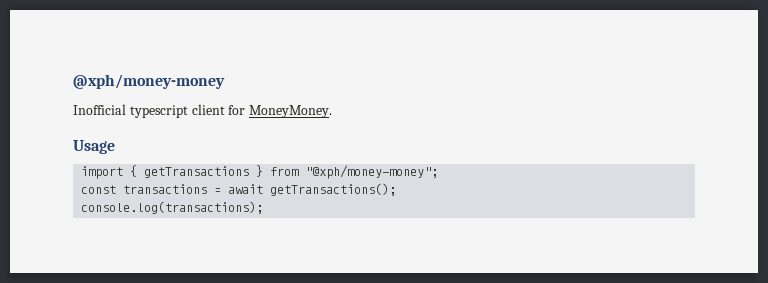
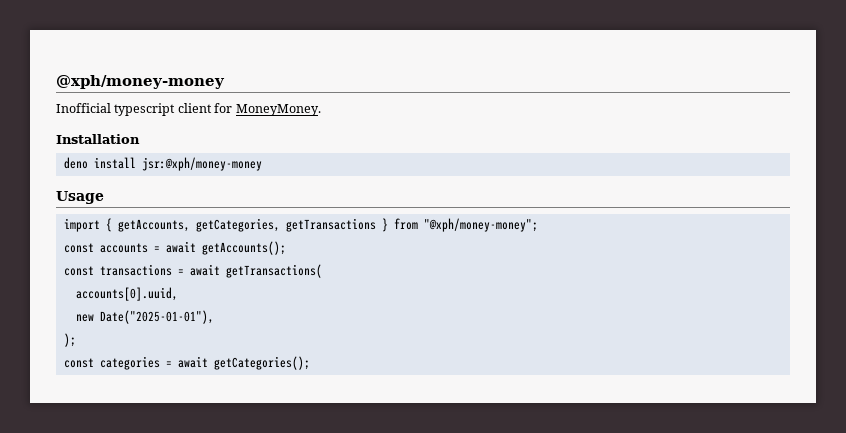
+ Installation
+ deno install jsr:@xph/money-money
- import { getTransactions } from "@xph/money-money";
+ import { getAccounts, getCategories, getTransactions } from "@xph/money-money";
+ const accounts = await getAccounts();
- const transactions = await getTransactions();
- console.log(transactions);
+ const transactions = await getTransactions(
+ accounts[0].uuid,
+ new Date("2025-01-01"),
+ );
+ const categories = await getCategories();

